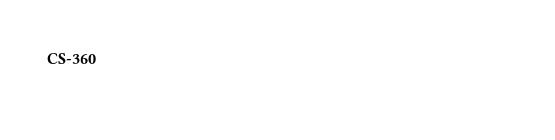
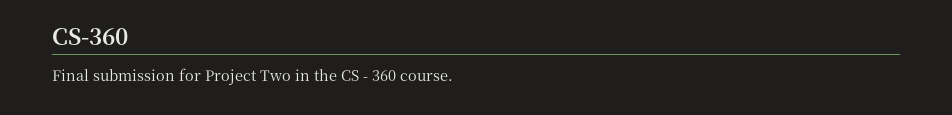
+ Final submission for Project Two in the CS - 360 course.

